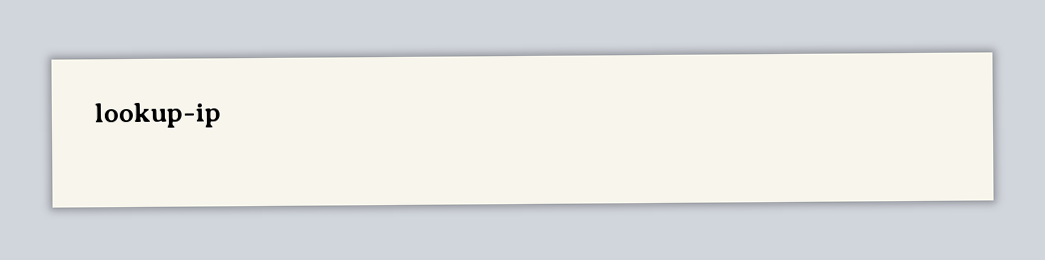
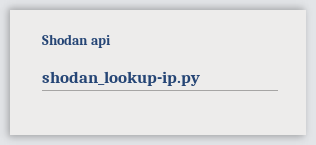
- lookup-ip
+ Shodan api
+ shodan_lookup-ip.py

